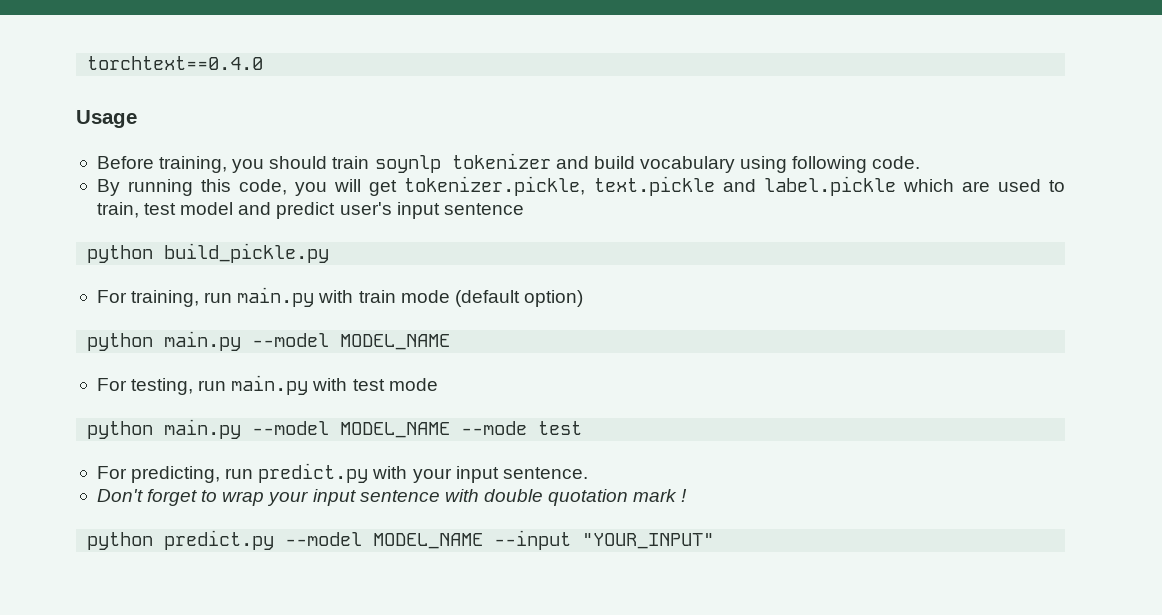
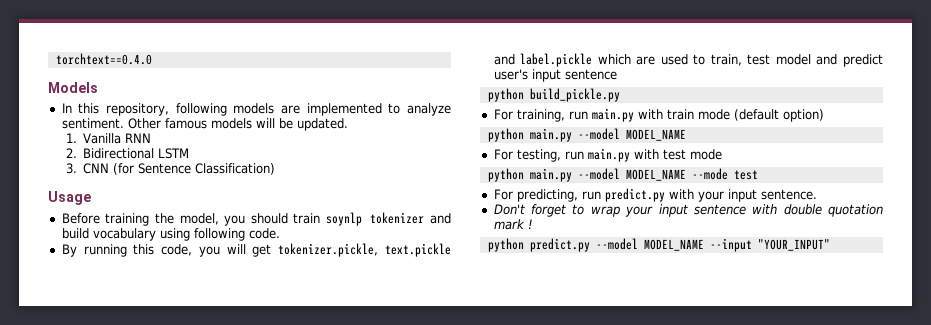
+ Models
+ In this repository, following models are implemented to analyze sentiment. Other famous models will be updated.
+ 1. Vanilla RNN
+ 2. Bidirectional LSTM
+ 3. CNN (for Sentence Classification)
- Before training, you should train soynlp tokenizer and build vocabulary using following code.
+ Before training the model, you should train soynlp tokenizer and build vocabulary using following code.

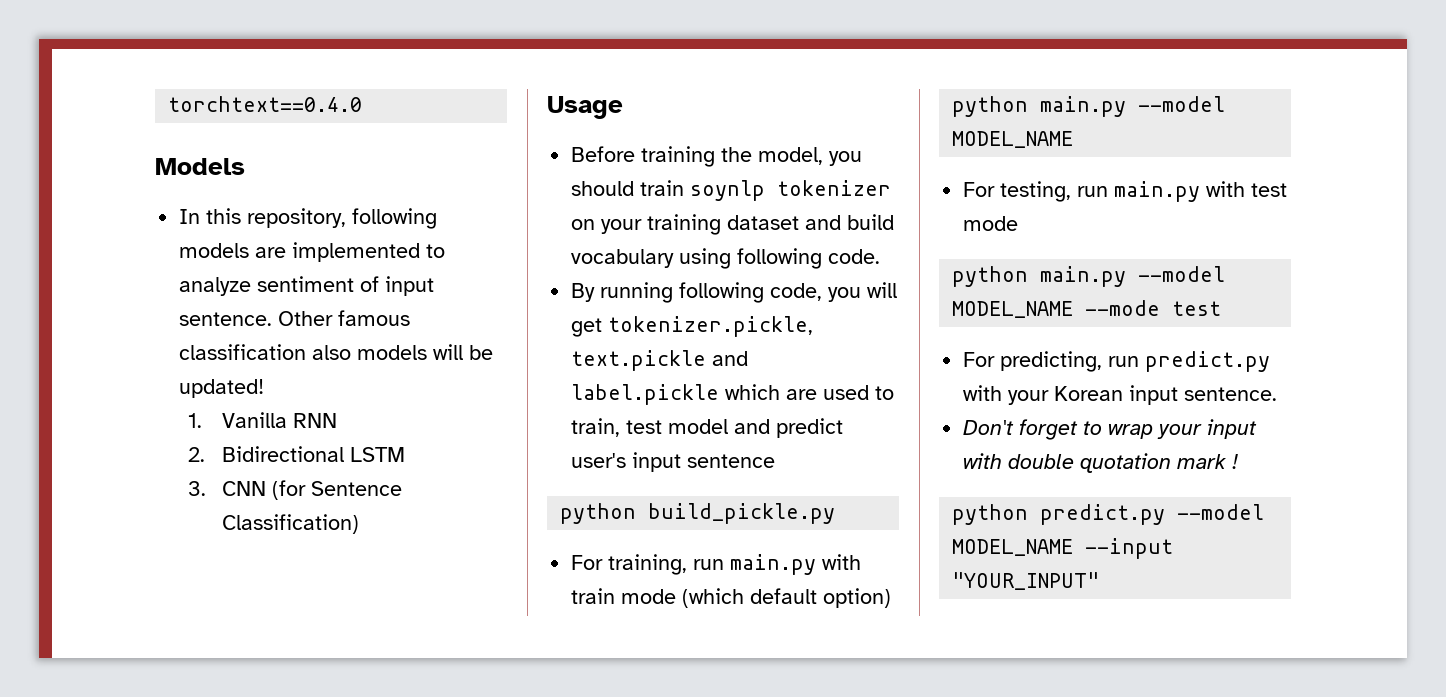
- In this repository, following models are implemented to analyze sentiment. Other famous models will be updated.
+ In this repository, following models are implemented to analyze sentiment of input sentence. Other famous classification also models will be updated!
- Before training the model, you should train soynlp tokenizer and build vocabulary using following code.
+ Before training the model, you should train soynlp tokenizer on your training dataset and build vocabulary using following code.
- By running this code, you will get tokenizer.pickle, text.pickle and label.pickle which are used to train, test model and predict user's input sentence
+ By running following code, you will get tokenizer.pickle, text.pickle and label.pickle which are used to train, test model and predict user's input sentence
- For training, run main.py with train mode (default option)
+ For training, run main.py with train mode (which default option)
- For predicting, run predict.py with your input sentence.
+ For predicting, run predict.py with your Korean input sentence.
- Don't forget to wrap your input sentence with double quotation mark !
+ Don't forget to wrap your input with double quotation mark !

